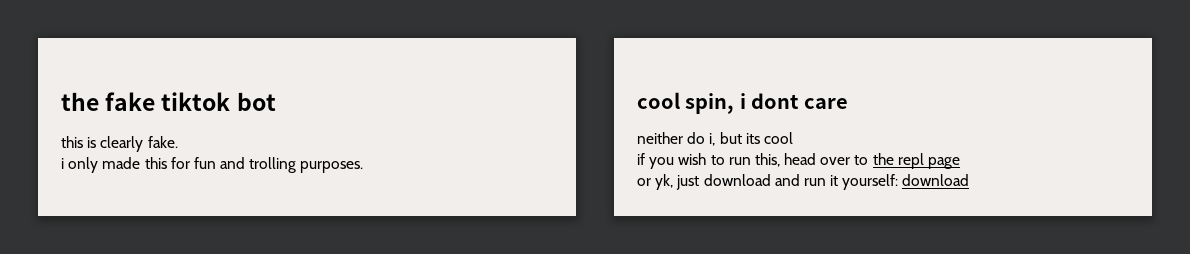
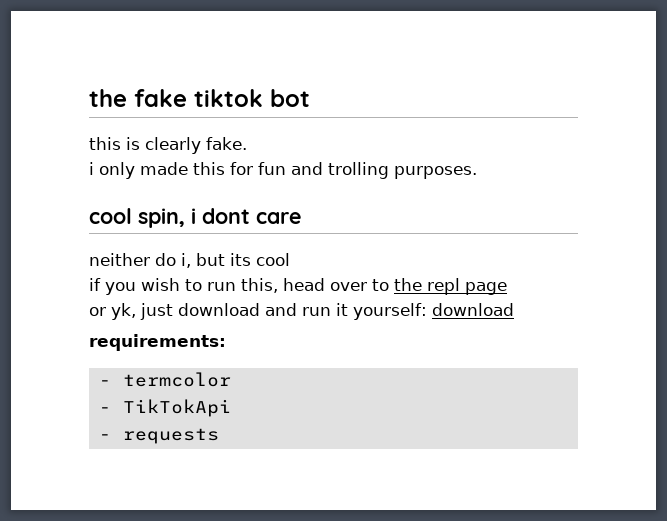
+ requirements:
+ - termcolor
+ - TikTokApi
+ - requests

